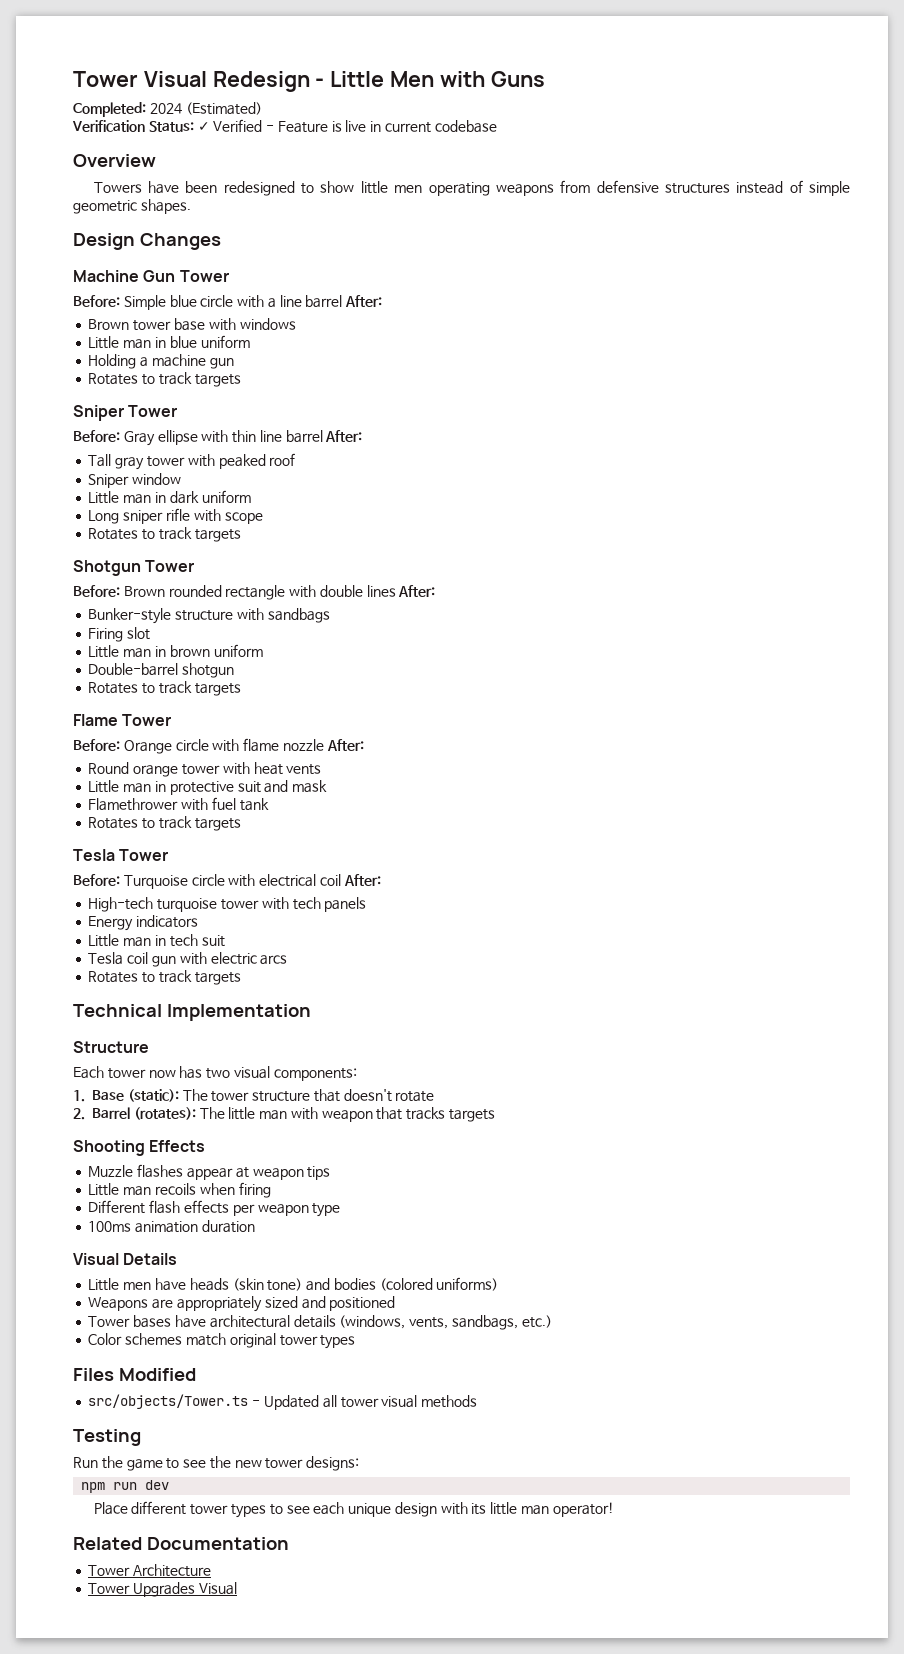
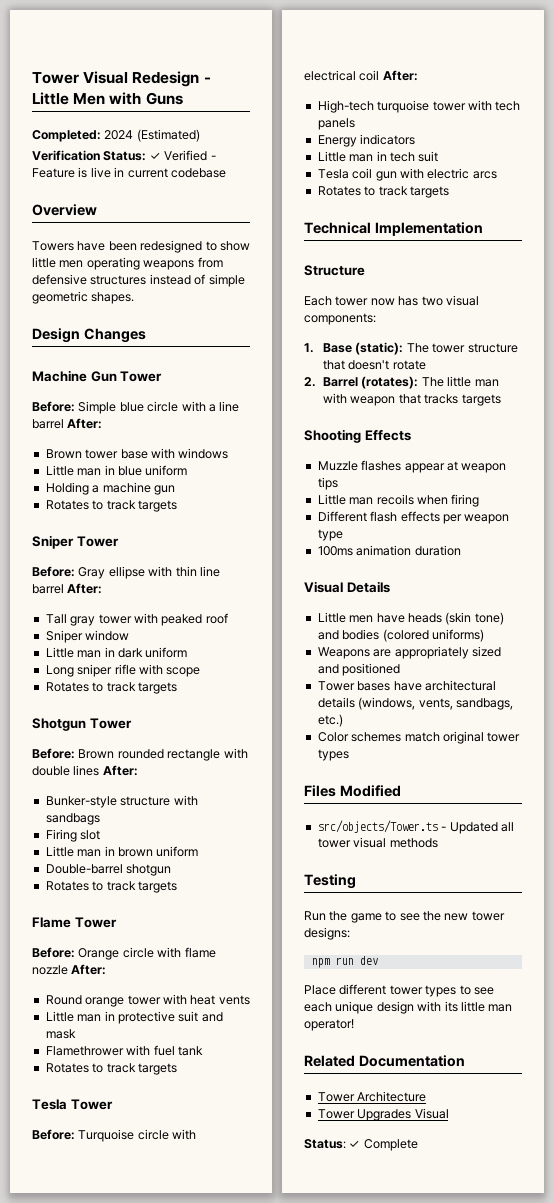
+ Status: ✓ Complete

